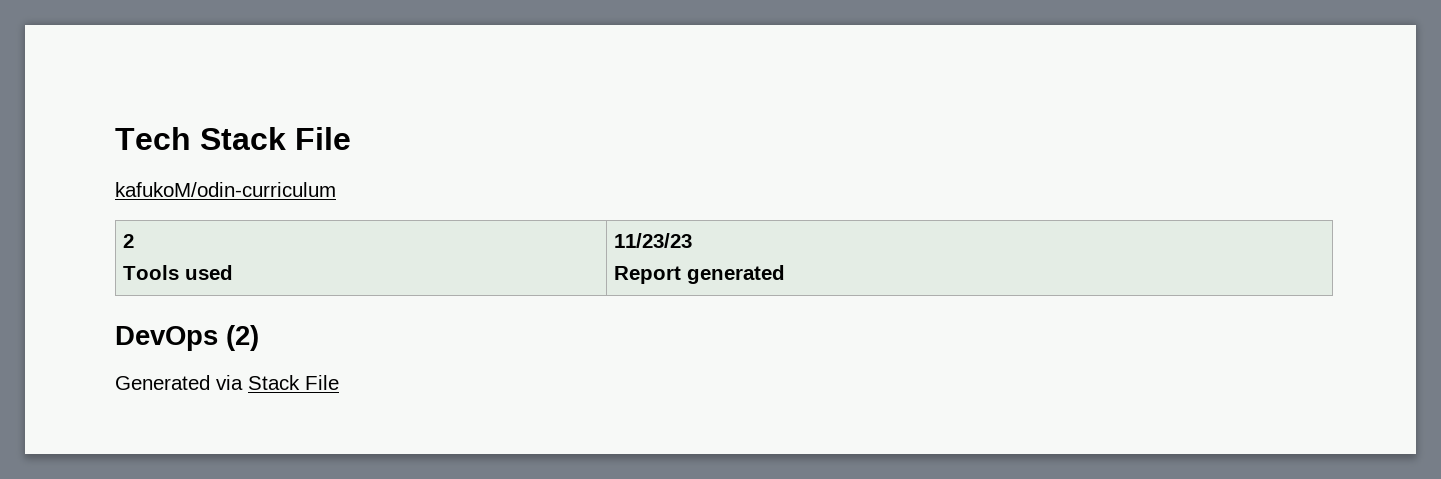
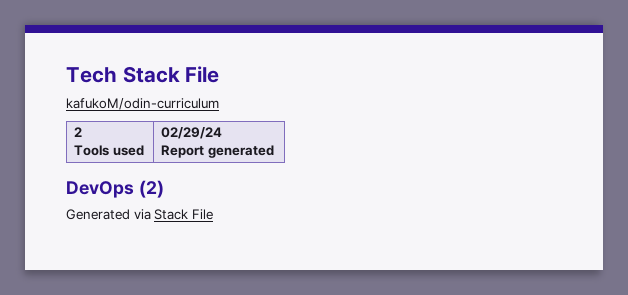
  2
- Tools used | 11/23/23
+ Tools used | 02/29/24

